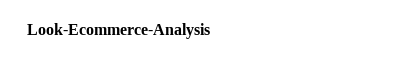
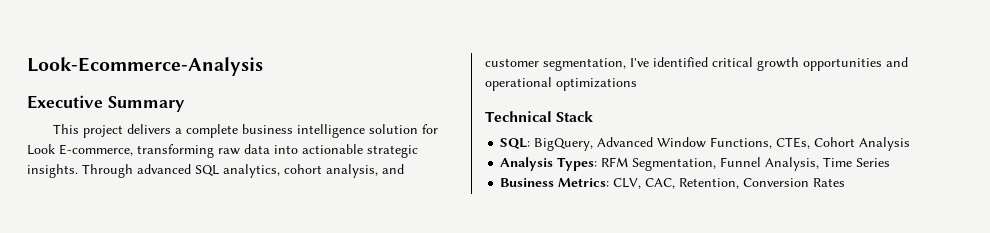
+ Executive Summary
+ This project delivers a complete business intelligence solution for Look E-commerce, transforming raw data into actionable strategic insights. Through advanced SQL analytics, cohort analysis, and customer segmentation, I've identified critical growth opportunities and operational optimizations
+ Technical Stack
+ SQL: BigQuery, Advanced Window Functions, CTEs, Cohort Analysis
+ Analysis Types: RFM Segmentation, Funnel Analysis, Time Series
+ Business Metrics: CLV, CAC, Retention, Conversion Rates

